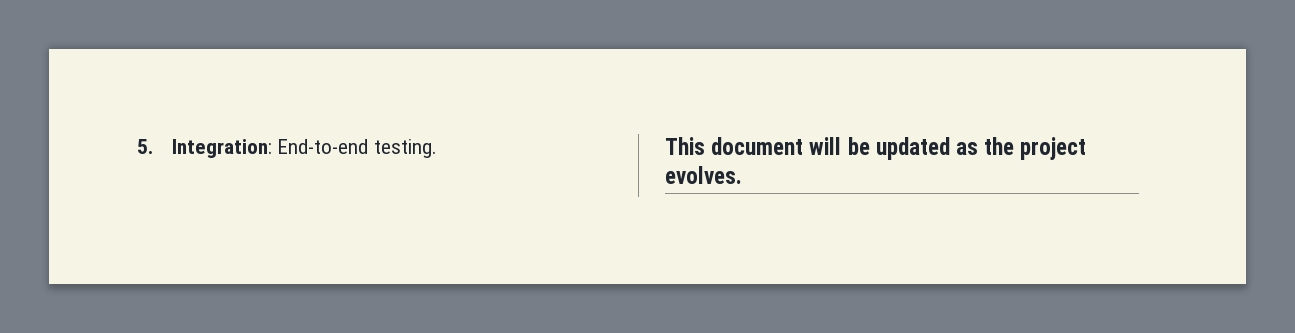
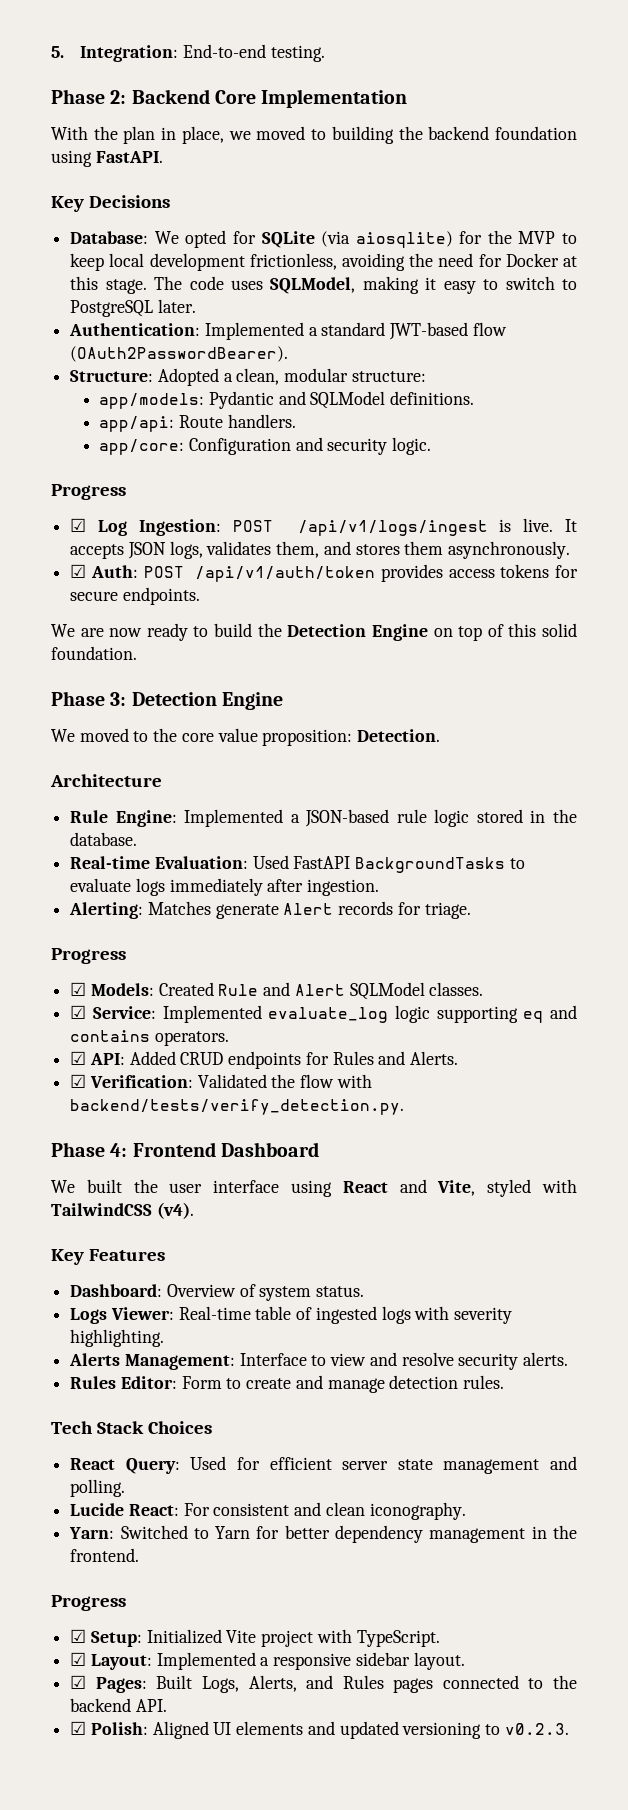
- This document will be updated as the project evolves.
+ Phase 2: Backend Core Implementation
+ With the plan in place, we moved to building the backend foundation using FastAPI.
+ Key Decisions
+ Database: We opted for SQLite (via aiosqlite) for the MVP to keep local development frictionless, avoiding the need for Docker at this stage. The code uses SQLModel, making it easy to switch to PostgreSQL later.
+ Authentication: Implemented a standard JWT-based flow (OAuth2PasswordBearer).
+ Structure: Adopted a clean, modular structure:
+ app/models: Pydantic and SQLModel definitions.
+ app/api: Route handlers.
+ app/core: Configuration and security logic.
+ Progress
+ ☑ Log Ingestion: POST /api/v1/logs/ingest is live. It accepts JSON logs, validates them, and stores them asynchronously.
+ ☑ Auth: POST /api/v1/auth/token provides access tokens for secure endpoints.
+ We are now ready to build the Detection Engine on top of this solid foundation.
+ Phase 3: Detection Engine
+ We moved to the core value proposition: Detection.
+ Architecture
+ Rule Engine: Implemented a JSON-based rule logic stored in the database.
+ Real-time Evaluation: Used FastAPI BackgroundTasks to evaluate logs immediately after ingestion.
+ Alerting: Matches generate Alert records for triage.
+ Progress
+ ☑ Models: Created Rule and Alert SQLModel classes.
+ ☑ Service: Implemented evaluate_log logic supporting eq and contains operators.
+ ☑ API: Added CRUD endpoints for Rules and Alerts.
+ ☑ Verification: Validated the flow with backend/tests/verify_detection.py.
+ Phase 4: Frontend Dashboard
+ We built the user interface using React and Vite, styled with TailwindCSS (v4).
+ Key Features
+ Dashboard: Overview of system status.
+ Logs Viewer: Real-time table of ingested logs with severity highlighting.
+ Alerts Management: Interface to view and resolve security alerts.
+ Rules Editor: Form to create and manage detection rules.
+ Tech Stack Choices
+ React Query: Used for efficient server state management and polling.
+ Lucide React: For consistent and clean iconography.
+ Yarn: Switched to Yarn for better dependency management in the frontend.
+ Progress
+ ☑ Setup: Initialized Vite project with TypeScript.
+ ☑ Layout: Implemented a responsive sidebar layout.
+ ☑ Pages: Built Logs, Alerts, and Rules pages connected to the backend API.
+ ☑ Polish: Aligned UI elements and updated versioning to v0.2.3.

